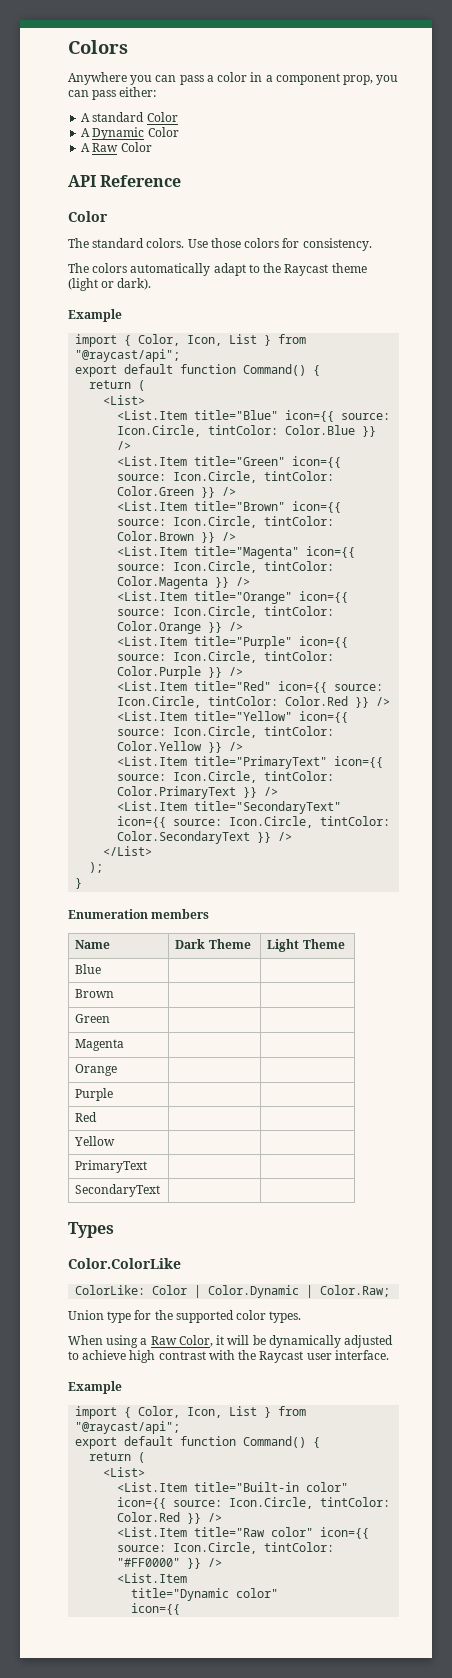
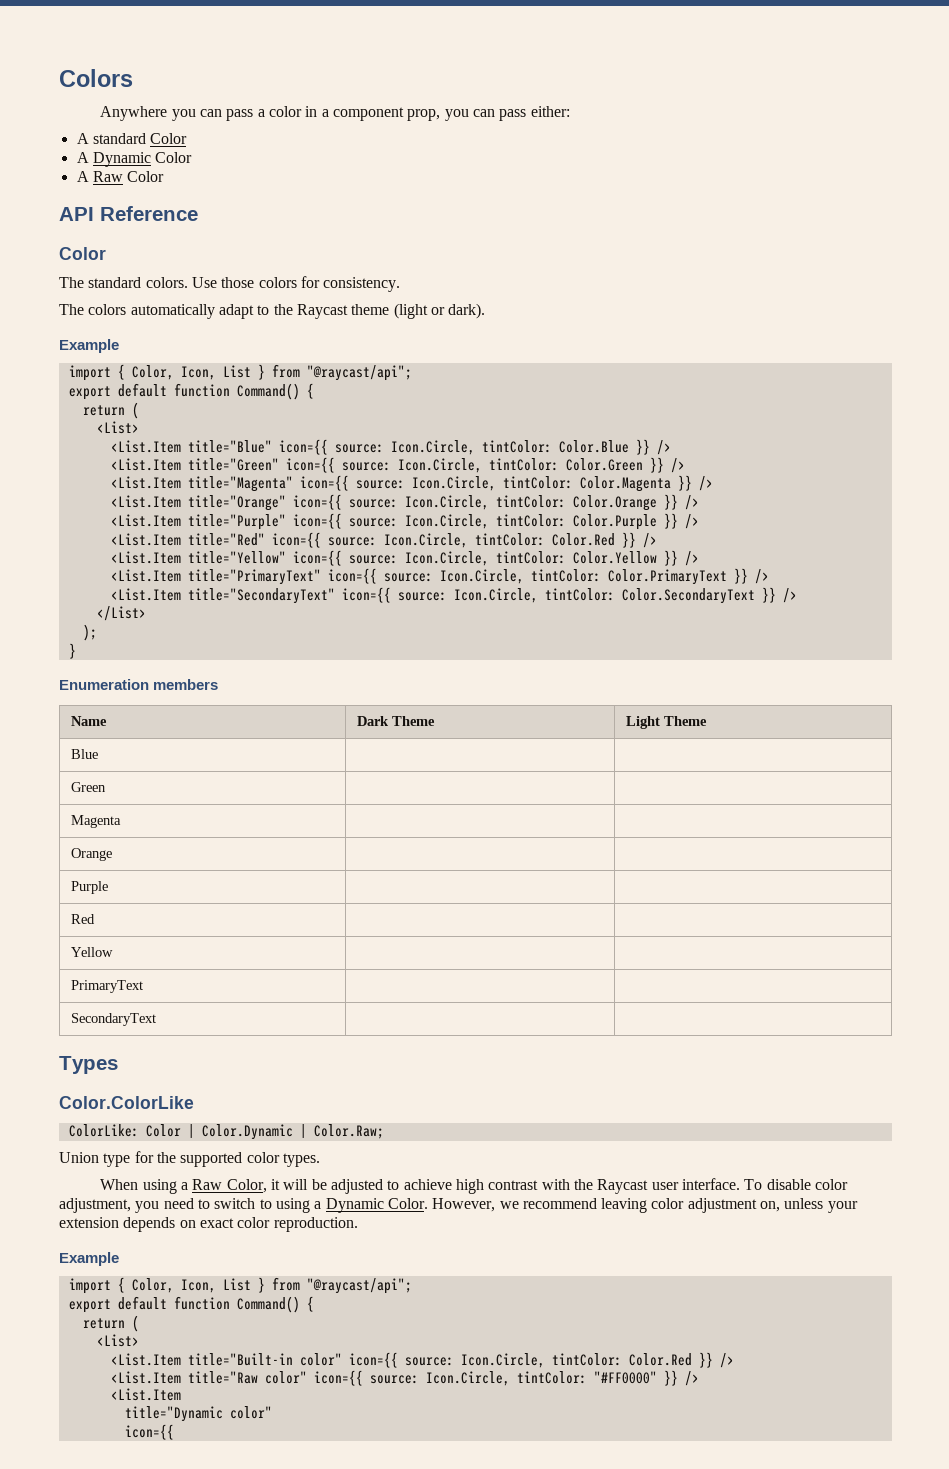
- <List.Item title="Brown" icon={{ source: Icon.Circle, tintColor: Color.Brown }} />
- Brown | |
- When using a Raw Color, it will be dynamically adjusted to achieve high contrast with the Raycast user interface.
+ When using a Raw Color, it will be adjusted to achieve high contrast with the Raycast user interface. To disable color adjustment, you need to switch to using a Dynamic Color. However, we recommend leaving color adjustment on, unless your extension depends on exact color reproduction.

